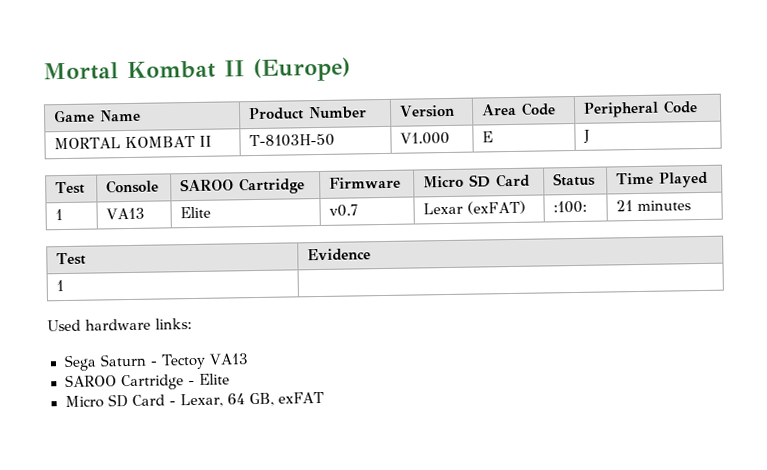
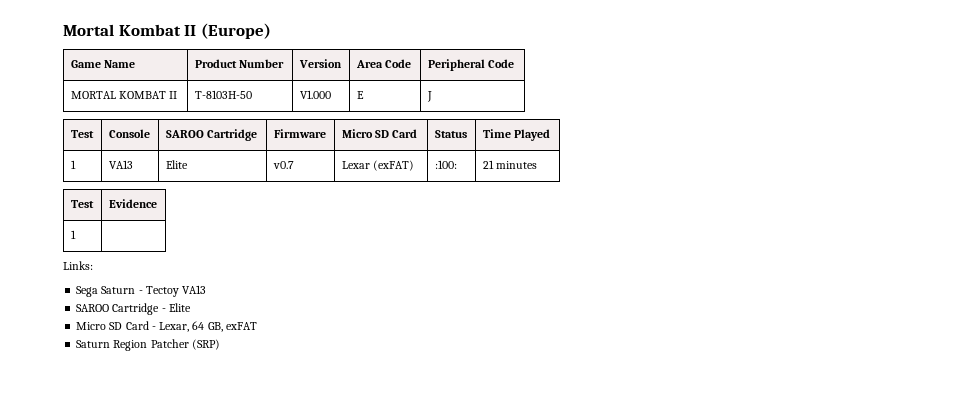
- Used hardware links:
+ Links:
+ Saturn Region Patcher (SRP)

